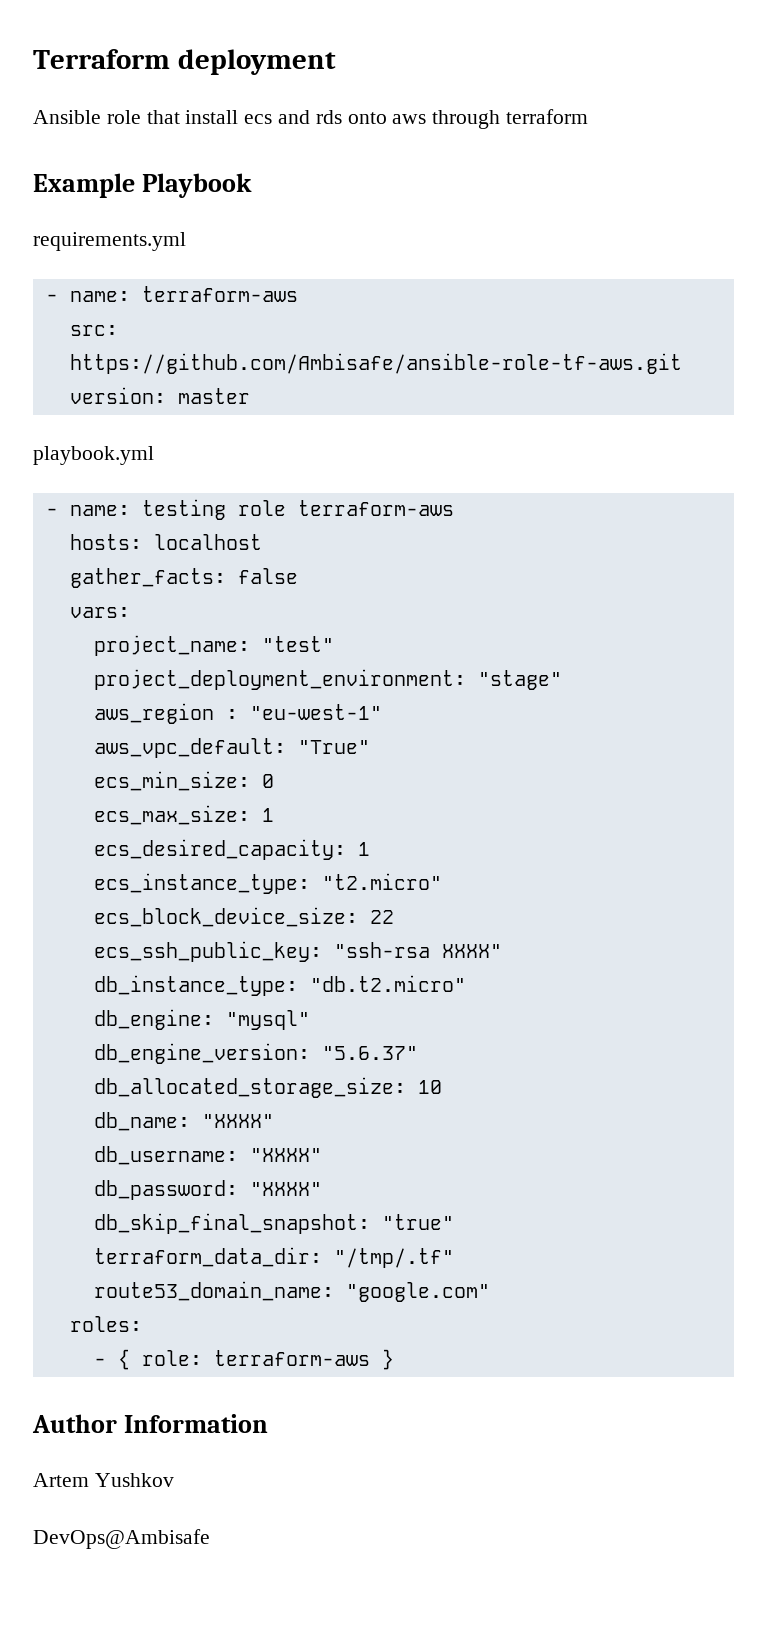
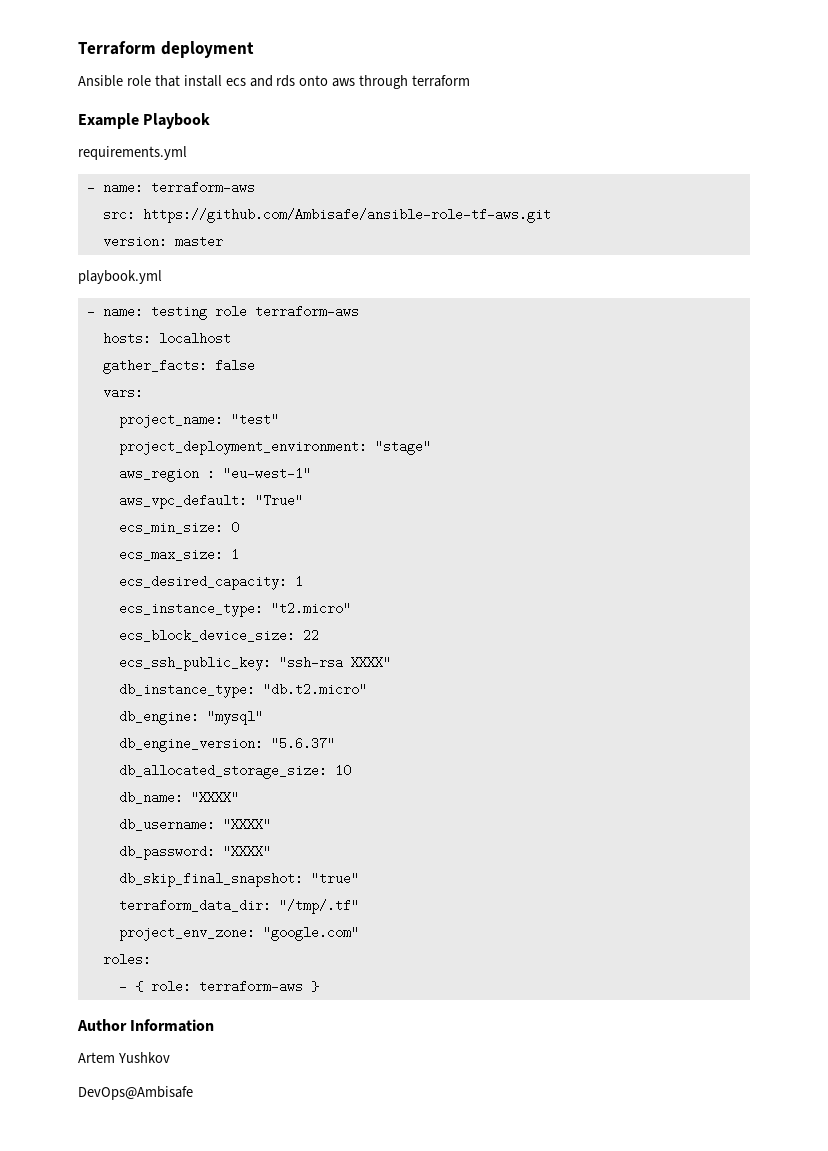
- route53_domain_name: "google.com"
+ project_env_zone: "google.com"

